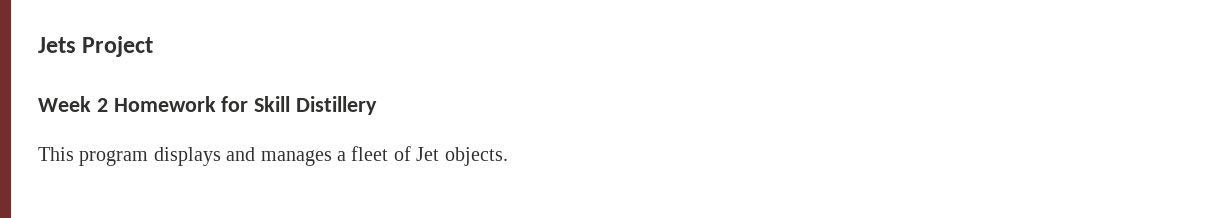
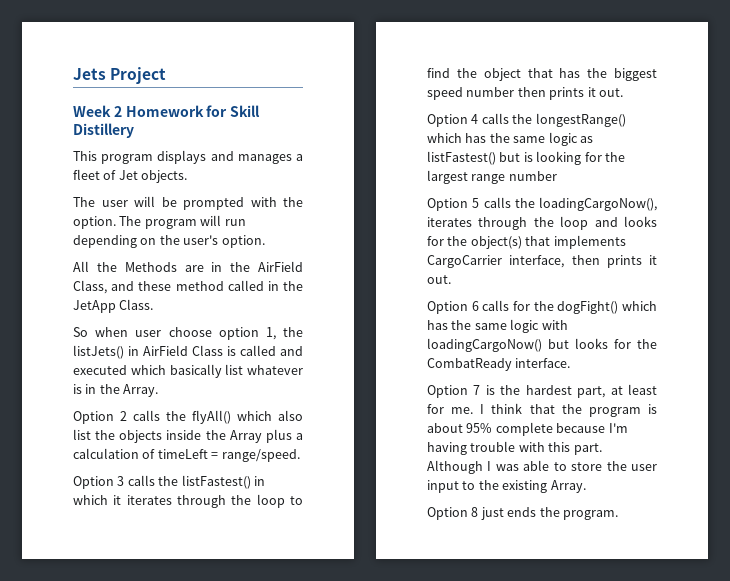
+ The user will be prompted with the option. The program will run depending on the user's option.
+ All the Methods are in the AirField Class, and these method called in the JetApp Class.
+ So when user choose option 1, the listJets() in AirField Class is called and executed which basically list whatever is in the Array.
+ Option 2 calls the flyAll() which also list the objects inside the Array plus a calculation of timeLeft = range/speed.
+ Option 3 calls the listFastest() in which it iterates through the loop to find the object that has the biggest speed number then prints it out.
+ Option 4 calls the longestRange() which has the same logic as listFastest() but is looking for the largest range number
+ Option 5 calls the loadingCargoNow(), iterates through the loop and looks for the object(s) that implements CargoCarrier interface, then prints it out.
+ Option 6 calls for the dogFight() which has the same logic with loadingCargoNow() but looks for the CombatReady interface.
+ Option 7 is the hardest part, at least for me. I think that the program is about 95% complete because I'm having trouble with this part. Although I was able to store the user input to the existing Array.
+ Option 8 just ends the program.

